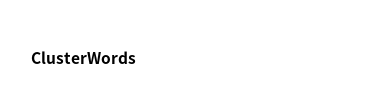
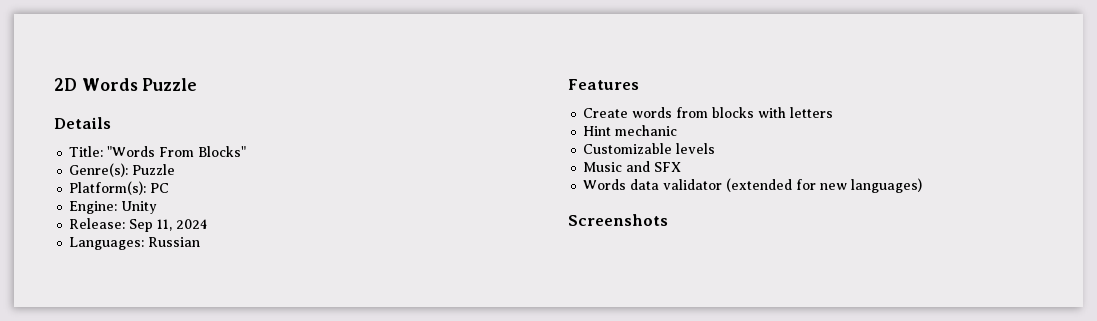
- ClusterWords
+ 2D Words Puzzle
+ Details
+ Title: "Words From Blocks"
+ Genre(s): Puzzle
+ Platform(s): PC
+ Engine: Unity
+ Release: Sep 11, 2024
+ Languages: Russian
+ Features
+ Create words from blocks with letters
+ Hint mechanic
+ Customizable levels
+ Music and SFX
+ Words data validator (extended for new languages)
+ Screenshots

